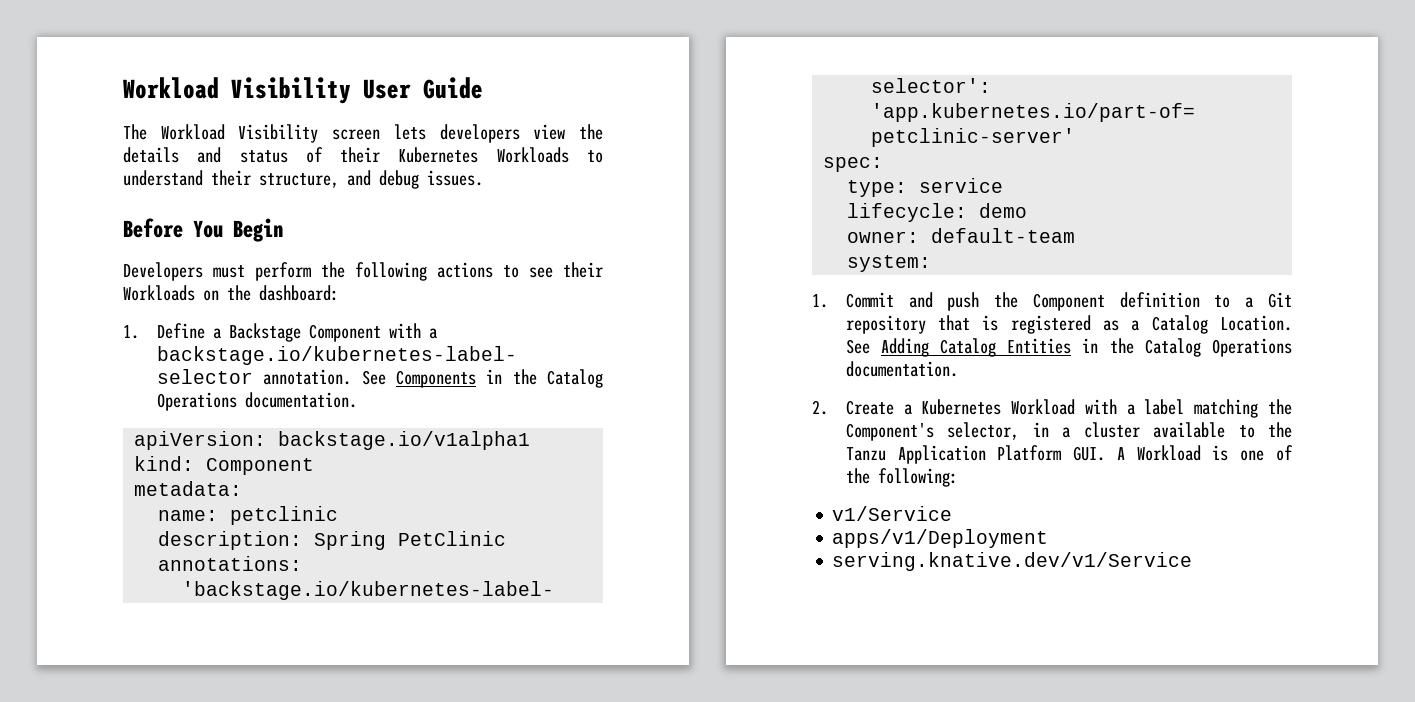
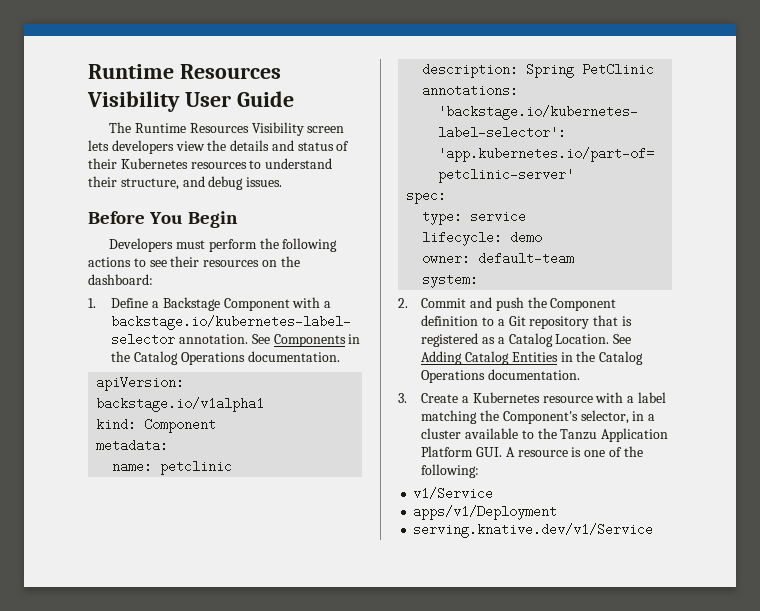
- Workload Visibility User Guide
+ Runtime Resources Visibility User Guide
- The Workload Visibility screen lets developers view the details and status of their Kubernetes Workloads to understand their structure, and debug issues.
+ The Runtime Resources Visibility screen lets developers view the details and status of their Kubernetes resources to understand their structure, and debug issues.
- Developers must perform the following actions to see their Workloads on the dashboard:
+ Developers must perform the following actions to see their resources on the dashboard:
- 1. Commit and push the Component definition to a Git repository that is registered as a Catalog Location.
+ 2. Commit and push the Component definition to a Git repository that is registered as a Catalog Location.
- 2. Create a Kubernetes Workload with a label matching the Component's selector, in a cluster available to the Tanzu Application Platform GUI. A Workload is one of the following:
+ 3. Create a Kubernetes resource with a label matching the Component's selector, in a cluster available to the Tanzu Application Platform GUI. A resource is one of the following:

